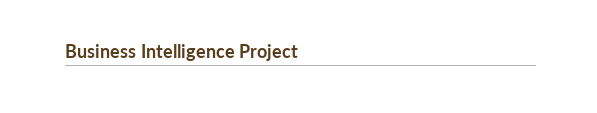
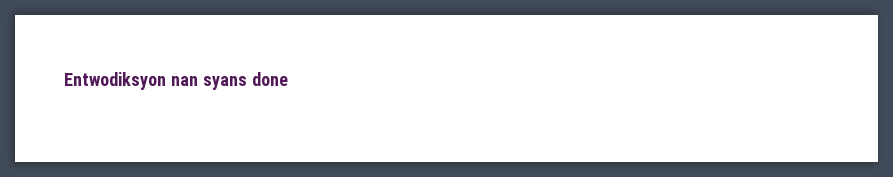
- Business Intelligence Project
+ Entwodiksyon nan syans done

